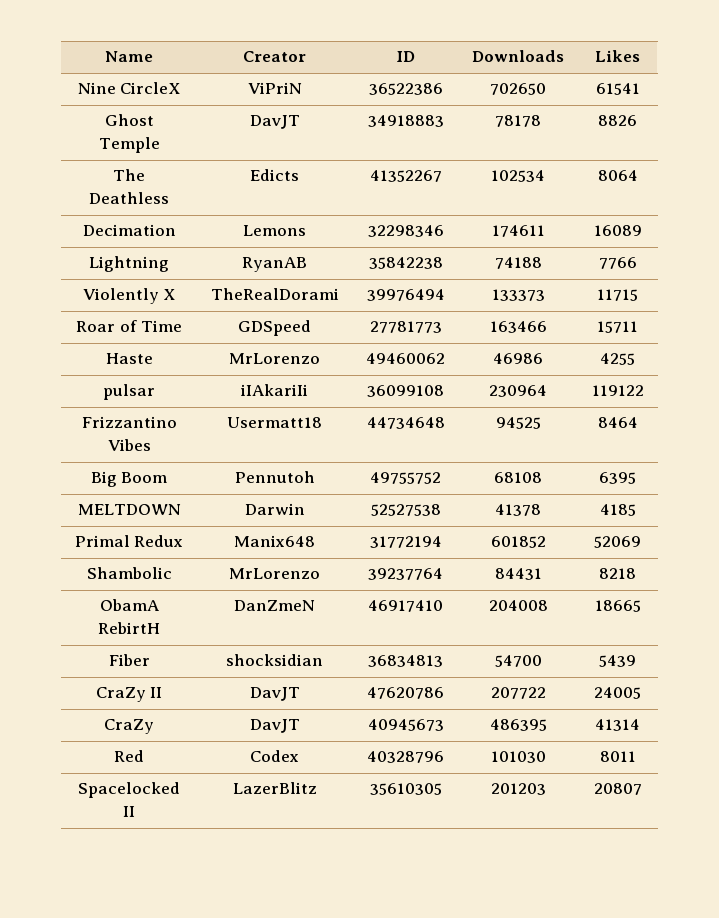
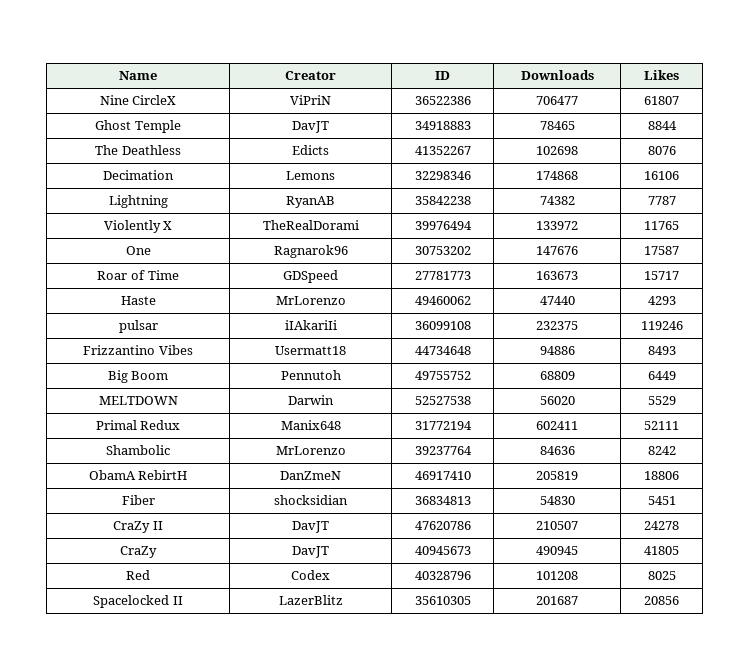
- Nine CircleX | ViPriN | 36522386 | 702650 | 61541
+ Nine CircleX | ViPriN | 36522386 | 706477 | 61807
- Ghost Temple | DavJT | 34918883 | 78178 | 8826
+ Ghost Temple | DavJT | 34918883 | 78465 | 8844
- The Deathless | Edicts | 41352267 | 102534 | 8064
+ The Deathless | Edicts | 41352267 | 102698 | 8076
- Decimation | Lemons | 32298346 | 174611 | 16089
+ Decimation | Lemons | 32298346 | 174868 | 16106
- Lightning | RyanAB | 35842238 | 74188 | 7766
+ Lightning | RyanAB | 35842238 | 74382 | 7787
- Violently X | TheRealDorami | 39976494 | 133373 | 11715
+ Violently X | TheRealDorami | 39976494 | 133972 | 11765
+ One | Ragnarok96 | 30753202 | 147676 | 17587
- Roar of Time | GDSpeed | 27781773 | 163466 | 15711
+ Roar of Time | GDSpeed | 27781773 | 163673 | 15717
- Haste | MrLorenzo | 49460062 | 46986 | 4255
+ Haste | MrLorenzo | 49460062 | 47440 | 4293
- pulsar | iIAkariIi | 36099108 | 230964 | 119122
+ pulsar | iIAkariIi | 36099108 | 232375 | 119246
- Frizzantino Vibes | Usermatt18 | 44734648 | 94525 | 8464
+ Frizzantino Vibes | Usermatt18 | 44734648 | 94886 | 8493
- Big Boom | Pennutoh | 49755752 | 68108 | 6395
+ Big Boom | Pennutoh | 49755752 | 68809 | 6449
- MELTDOWN | Darwin | 52527538 | 41378 | 4185
+ MELTDOWN | Darwin | 52527538 | 56020 | 5529
- Primal Redux | Manix648 | 31772194 | 601852 | 52069
+ Primal Redux | Manix648 | 31772194 | 602411 | 52111
- Shambolic | MrLorenzo | 39237764 | 84431 | 8218
+ Shambolic | MrLorenzo | 39237764 | 84636 | 8242
- ObamA RebirtH | DanZmeN | 46917410 | 204008 | 18665
+ ObamA RebirtH | DanZmeN | 46917410 | 205819 | 18806
- Fiber | shocksidian | 36834813 | 54700 | 5439
+ Fiber | shocksidian | 36834813 | 54830 | 5451
- CraZy II | DavJT | 47620786 | 207722 | 24005
+ CraZy II | DavJT | 47620786 | 210507 | 24278
- CraZy | DavJT | 40945673 | 486395 | 41314
+ CraZy | DavJT | 40945673 | 490945 | 41805
- Red | Codex | 40328796 | 101030 | 8011
+ Red | Codex | 40328796 | 101208 | 8025
- Spacelocked II | LazerBlitz | 35610305 | 201203 | 20807
+ Spacelocked II | LazerBlitz | 35610305 | 201687 | 20856

